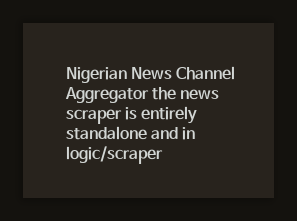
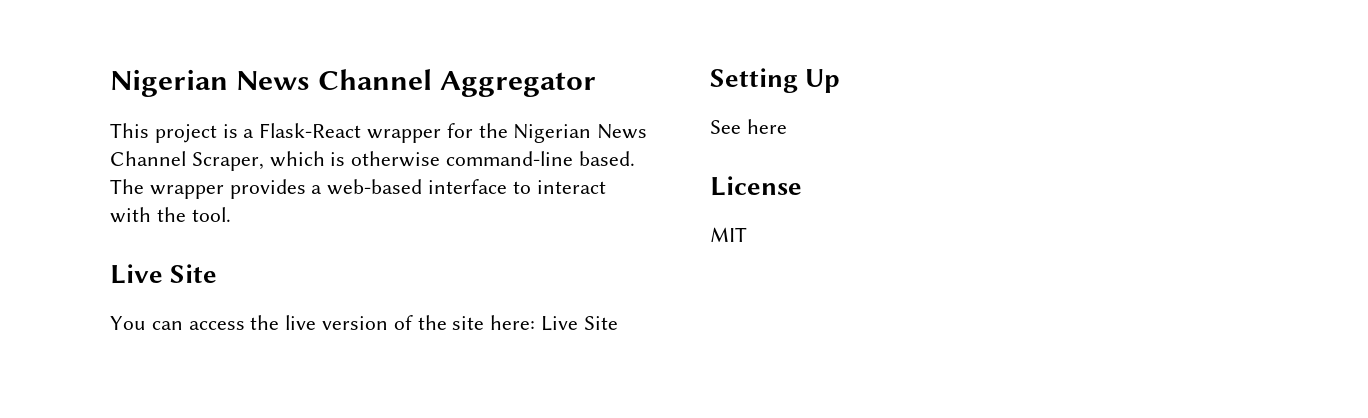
- Nigerian News Channel Aggregator the news scraper is entirely standalone and in logic/scraper
+ Nigerian News Channel Aggregator
+ This project is a Flask-React wrapper for the Nigerian News Channel Scraper, which is otherwise command-line based. The wrapper provides a web-based interface to interact with the tool.
+ Live Site
+ You can access the live version of the site here: Live Site
+ Setting Up
+ See here
+ License
+ MIT

